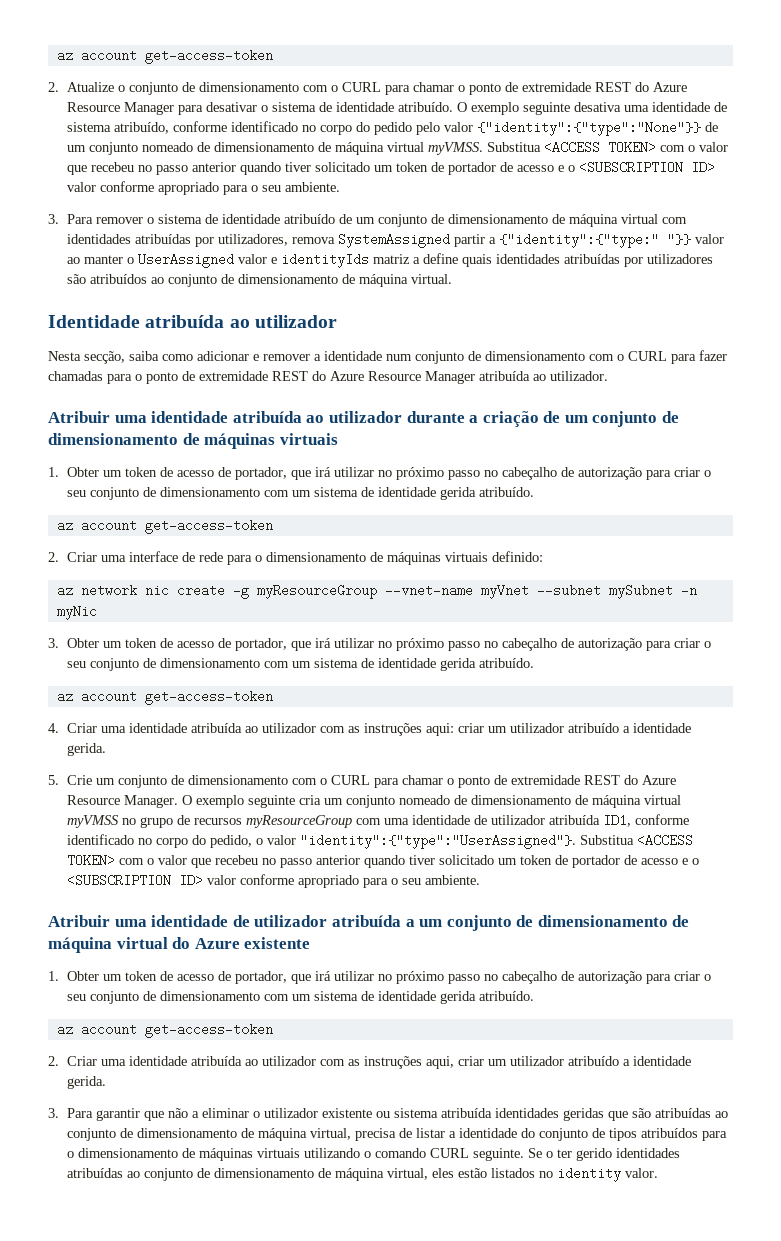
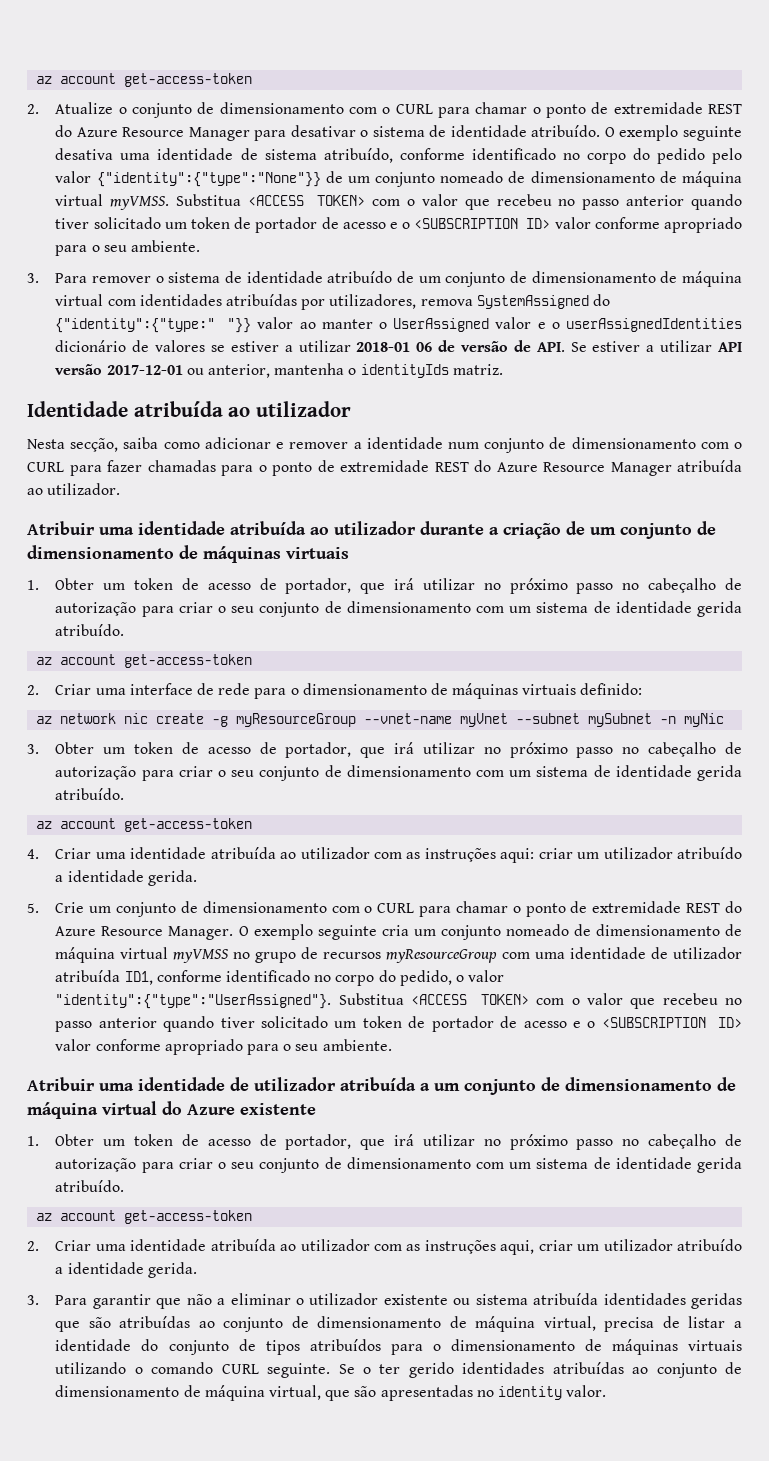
- 3. Para remover o sistema de identidade atribuído de um conjunto de dimensionamento de máquina virtual com identidades atribuídas por utilizadores, remova SystemAssigned partir a {"identity":{"type:" "}} valor ao manter o UserAssigned valor e identityIds matriz a define quais identidades atribuídas por utilizadores são atribuídos ao conjunto de dimensionamento de máquina virtual.
+ 3. Para remover o sistema de identidade atribuído de um conjunto de dimensionamento de máquina virtual com identidades atribuídas por utilizadores, remova SystemAssigned do {"identity":{"type:" "}} valor ao manter o UserAssigned valor e o userAssignedIdentities dicionário de valores se estiver a utilizar 2018-01 06 de versão de API. Se estiver a utilizar API versão 2017-12-01 ou anterior, mantenha o identityIds matriz.
- Se o ter gerido identidades atribuídas ao conjunto de dimensionamento de máquina virtual, eles estão listados no identity valor.
+ Se o ter gerido identidades atribuídas ao conjunto de dimensionamento de máquina virtual, que são apresentadas no identity valor.

